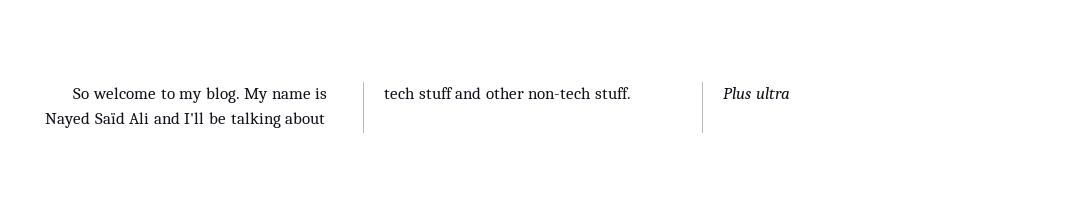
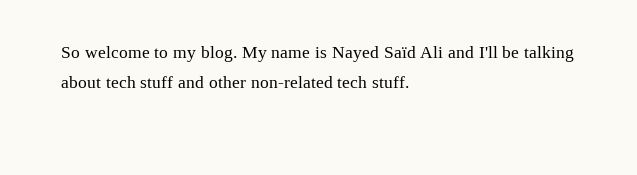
- My name is Nayed Saïd Ali and I'll be talking about tech stuff and other non-tech stuff.
+ My name is Nayed Saïd Ali and I'll be talking about tech stuff and other non-related tech stuff.
- Plus ultra

